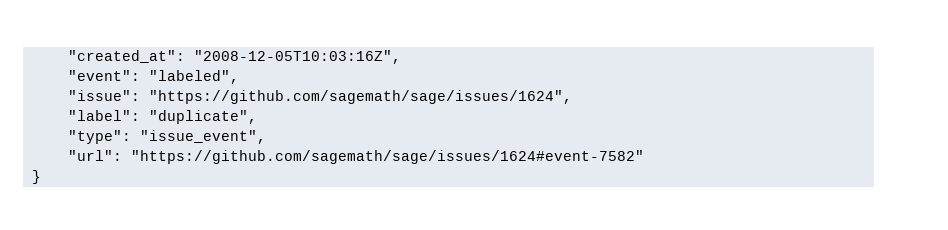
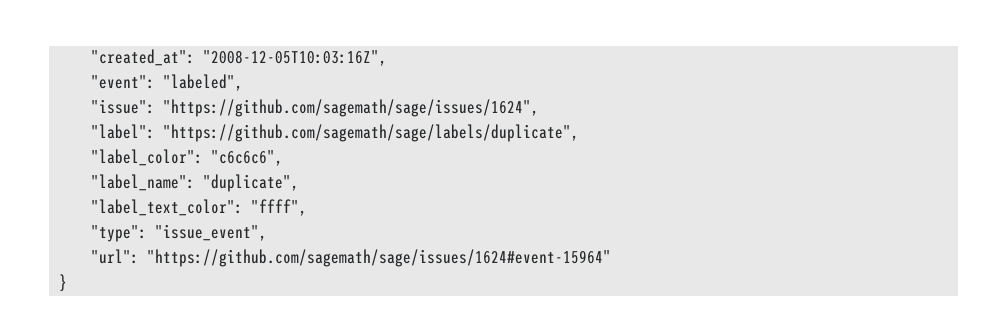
- "label": "duplicate",
+ "label": "https://github.com/sagemath/sage/labels/duplicate",
+ "label_color": "c6c6c6",
+ "label_name": "duplicate",
+ "label_text_color": "ffff",
- "url": "https://github.com/sagemath/sage/issues/1624#event-7582"
+ "url": "https://github.com/sagemath/sage/issues/1624#event-15964"

